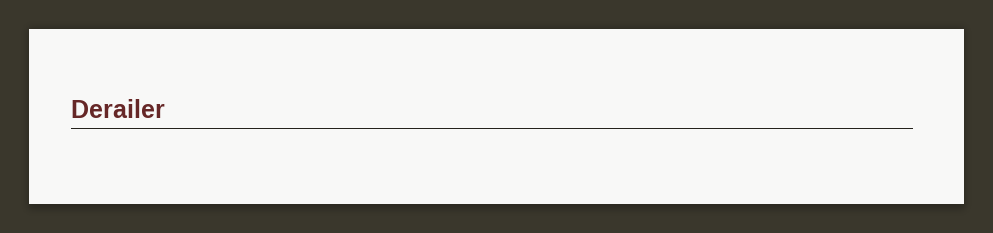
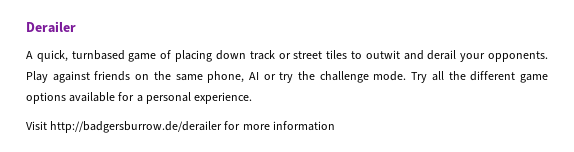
+ A quick, turnbased game of placing down track or street tiles to outwit and derail your opponents. Play against friends on the same phone, AI or try the challenge mode. Try all the different game options available for a personal experience.
+ Visit http://badgersburrow.de/derailer for more information

